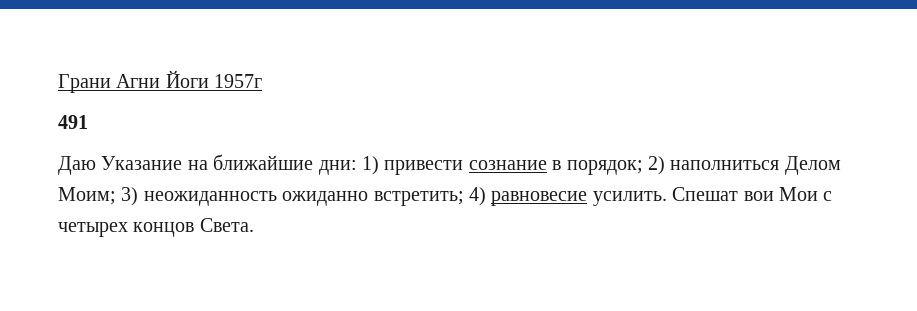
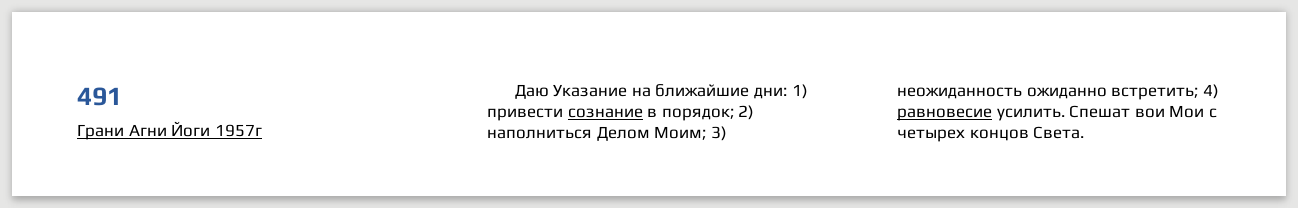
+ 491
- 491

